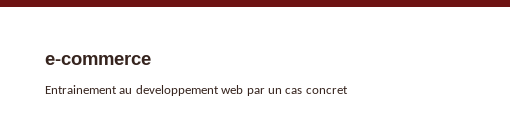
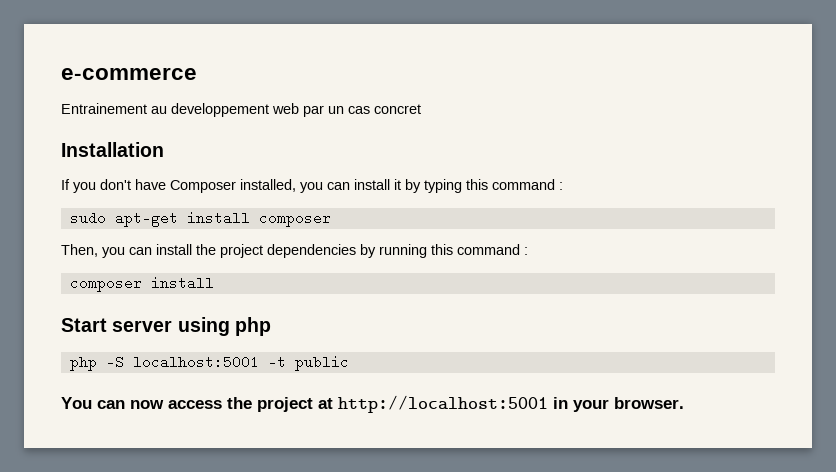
+ Installation
+ If you don't have Composer installed, you can install it by typing this command :
+ sudo apt-get install composer
+ Then, you can install the project dependencies by running this command :
+ composer install
+ Start server using php
+ php -S localhost:5001 -t public
+ You can now access the project at http://localhost:5001 in your browser.

